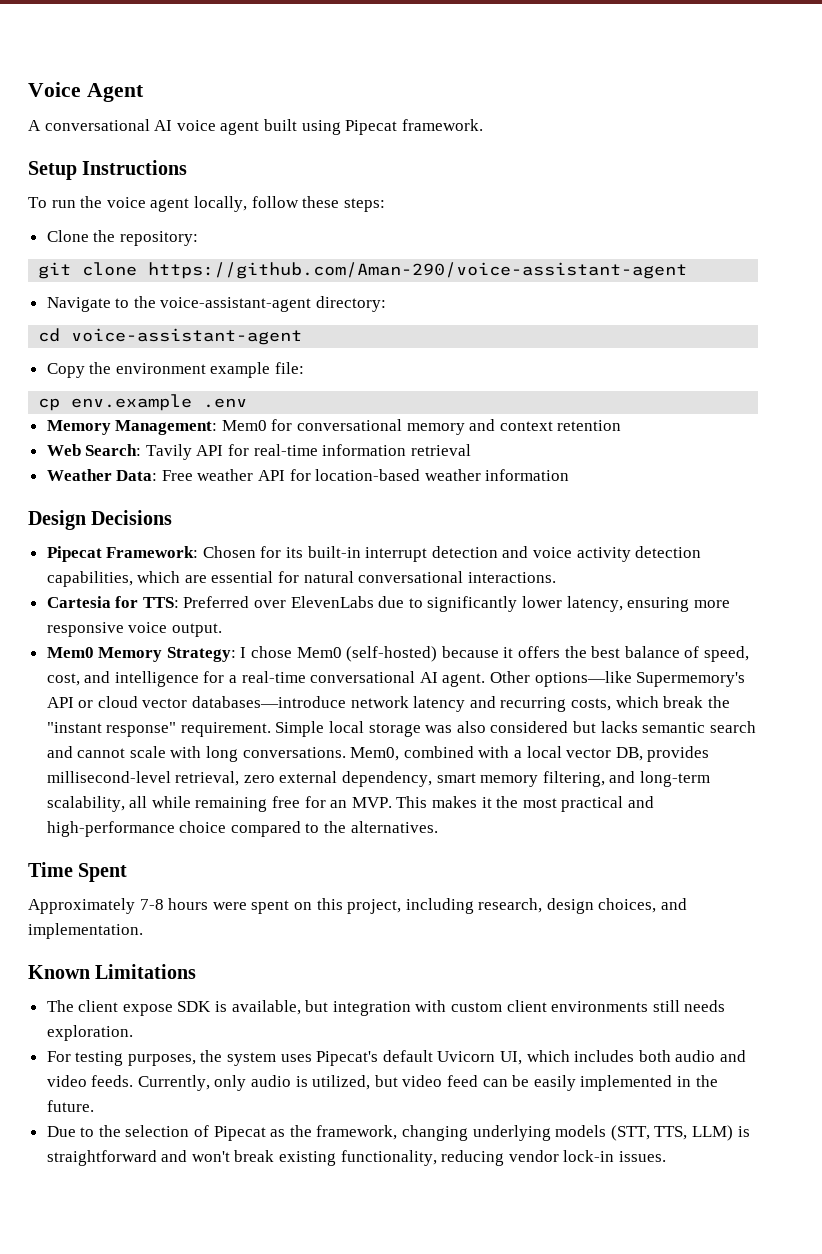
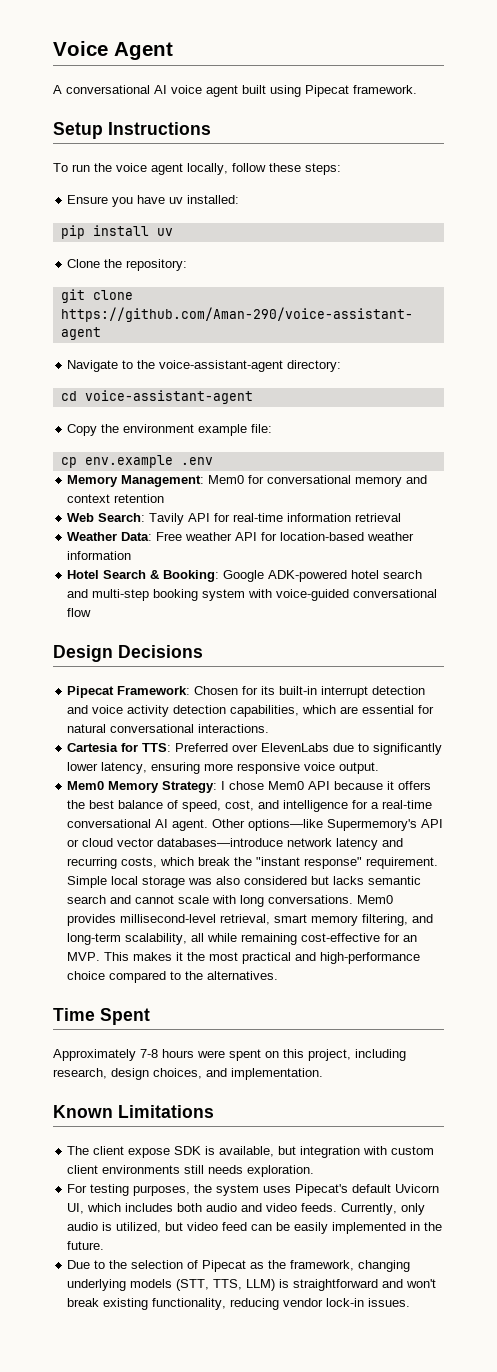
+ Ensure you have uv installed:
+ pip install uv
+ Hotel Search & Booking: Google ADK-powered hotel search and multi-step booking system with voice-guided conversational flow
- Mem0 Memory Strategy: I chose Mem0 (self-hosted) because it offers the best balance of speed, cost, and intelligence for a real-time conversational AI agent.
+ Mem0 Memory Strategy: I chose Mem0 API because it offers the best balance of speed, cost, and intelligence for a real-time conversational AI agent.
- Mem0, combined with a local vector DB, provides millisecond-level retrieval, zero external dependency, smart memory filtering, and long-term scalability, all while remaining free for an MVP. This makes it the most practical and high-performance choice compared to the alternatives.
+ Mem0 provides millisecond-level retrieval, smart memory filtering, and long-term scalability, all while remaining cost-effective for an MVP. This makes it the most practical and high-performance choice compared to the alternatives.

